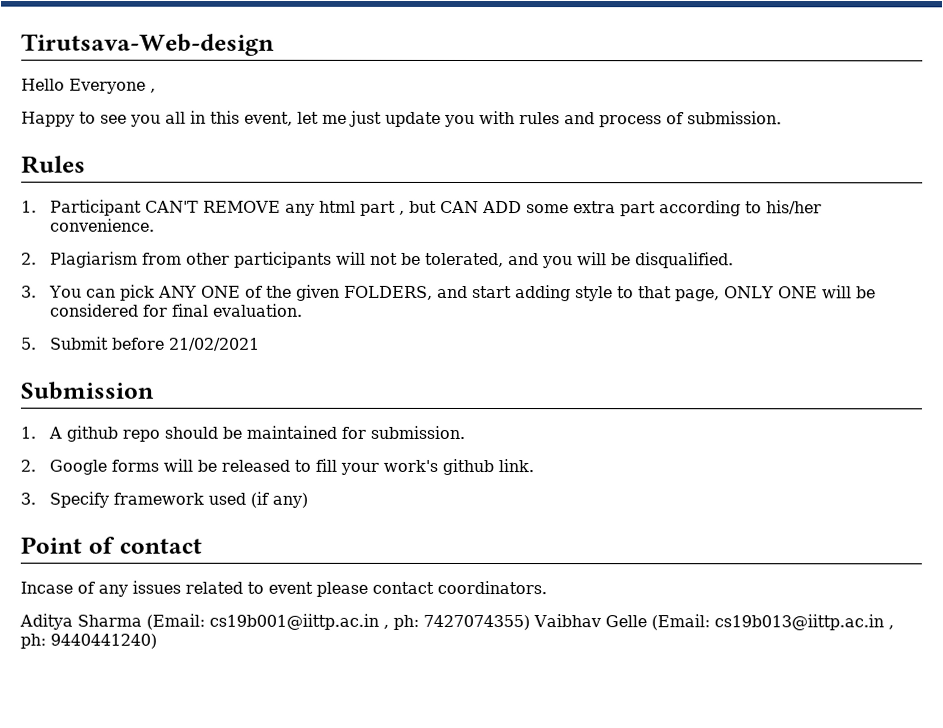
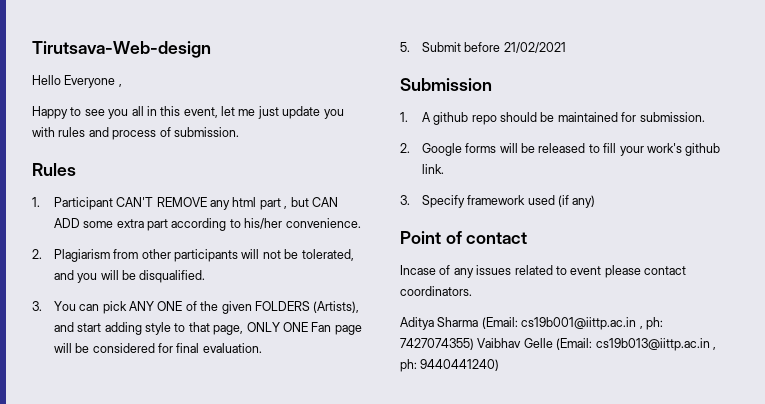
- 3. You can pick ANY ONE of the given FOLDERS, and start adding style to that page, ONLY ONE will be considered for final evaluation.
+ 3. You can pick ANY ONE of the given FOLDERS (Artists), and start adding style to that page, ONLY ONE Fan page will be considered for final evaluation.

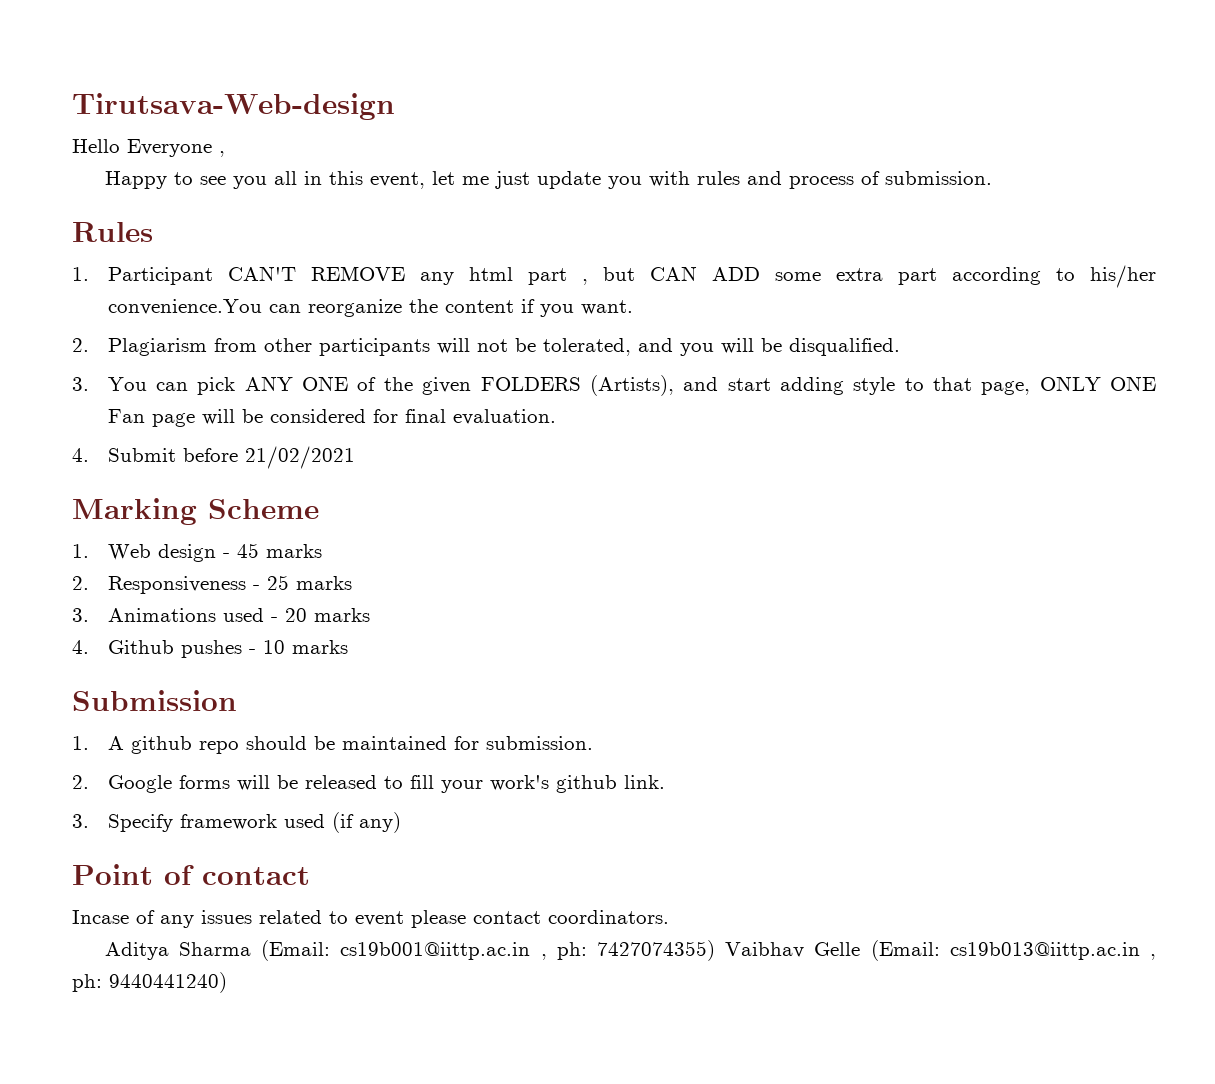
- 1. Participant CAN'T REMOVE any html part , but CAN ADD some extra part according to his/her convenience.
+ 1. Participant CAN'T REMOVE any html part , but CAN ADD some extra part according to his/her convenience.You can reorganize the content if you want.
- 5. Submit before 21/02/2021
+ 4. Submit before 21/02/2021
+ Marking Scheme
+ 1. Web design - 45 marks
+ 2. Responsiveness - 25 marks
+ 3. Animations used - 20 marks
+ 4. Github pushes - 10 marks

